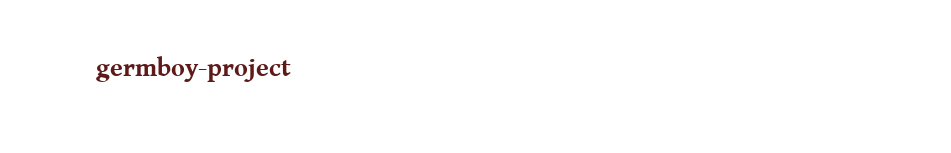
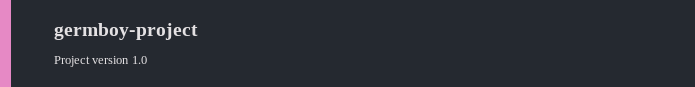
+ Project version 1.0

